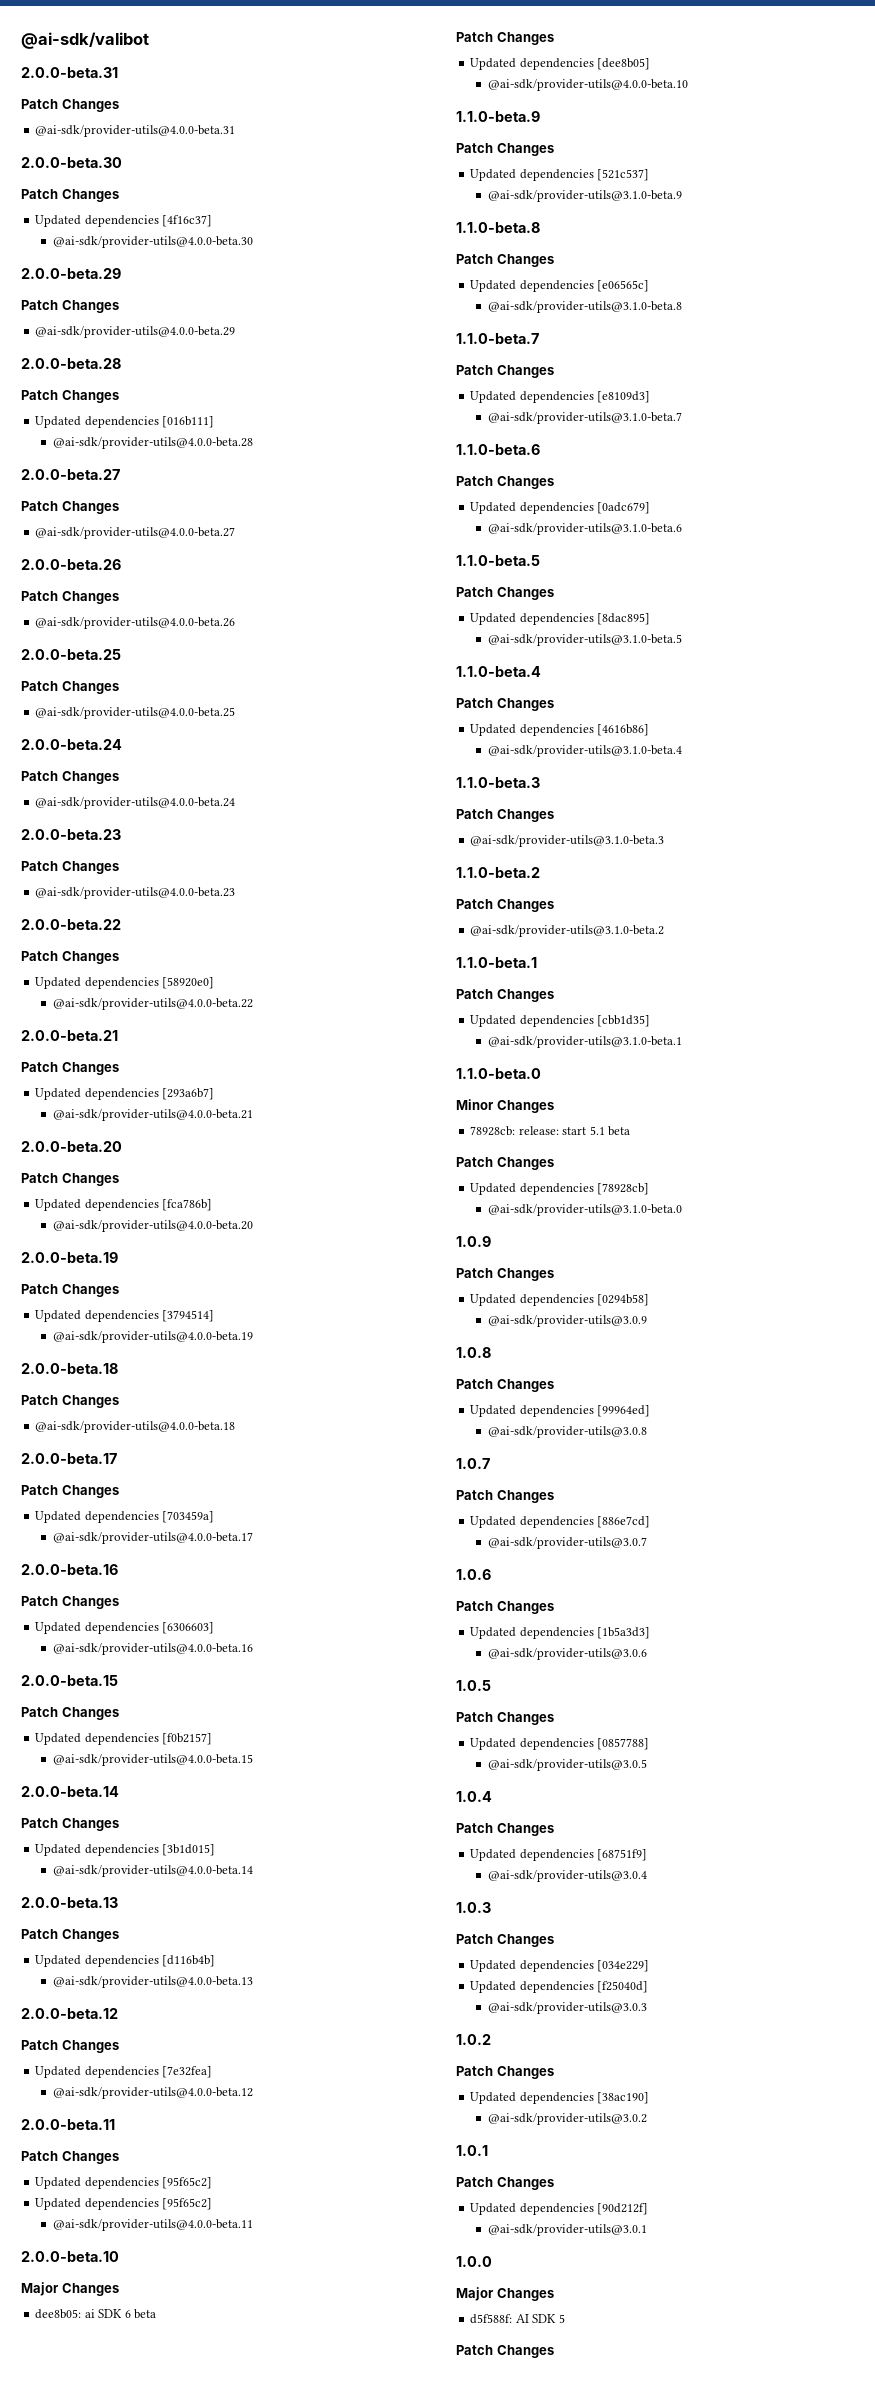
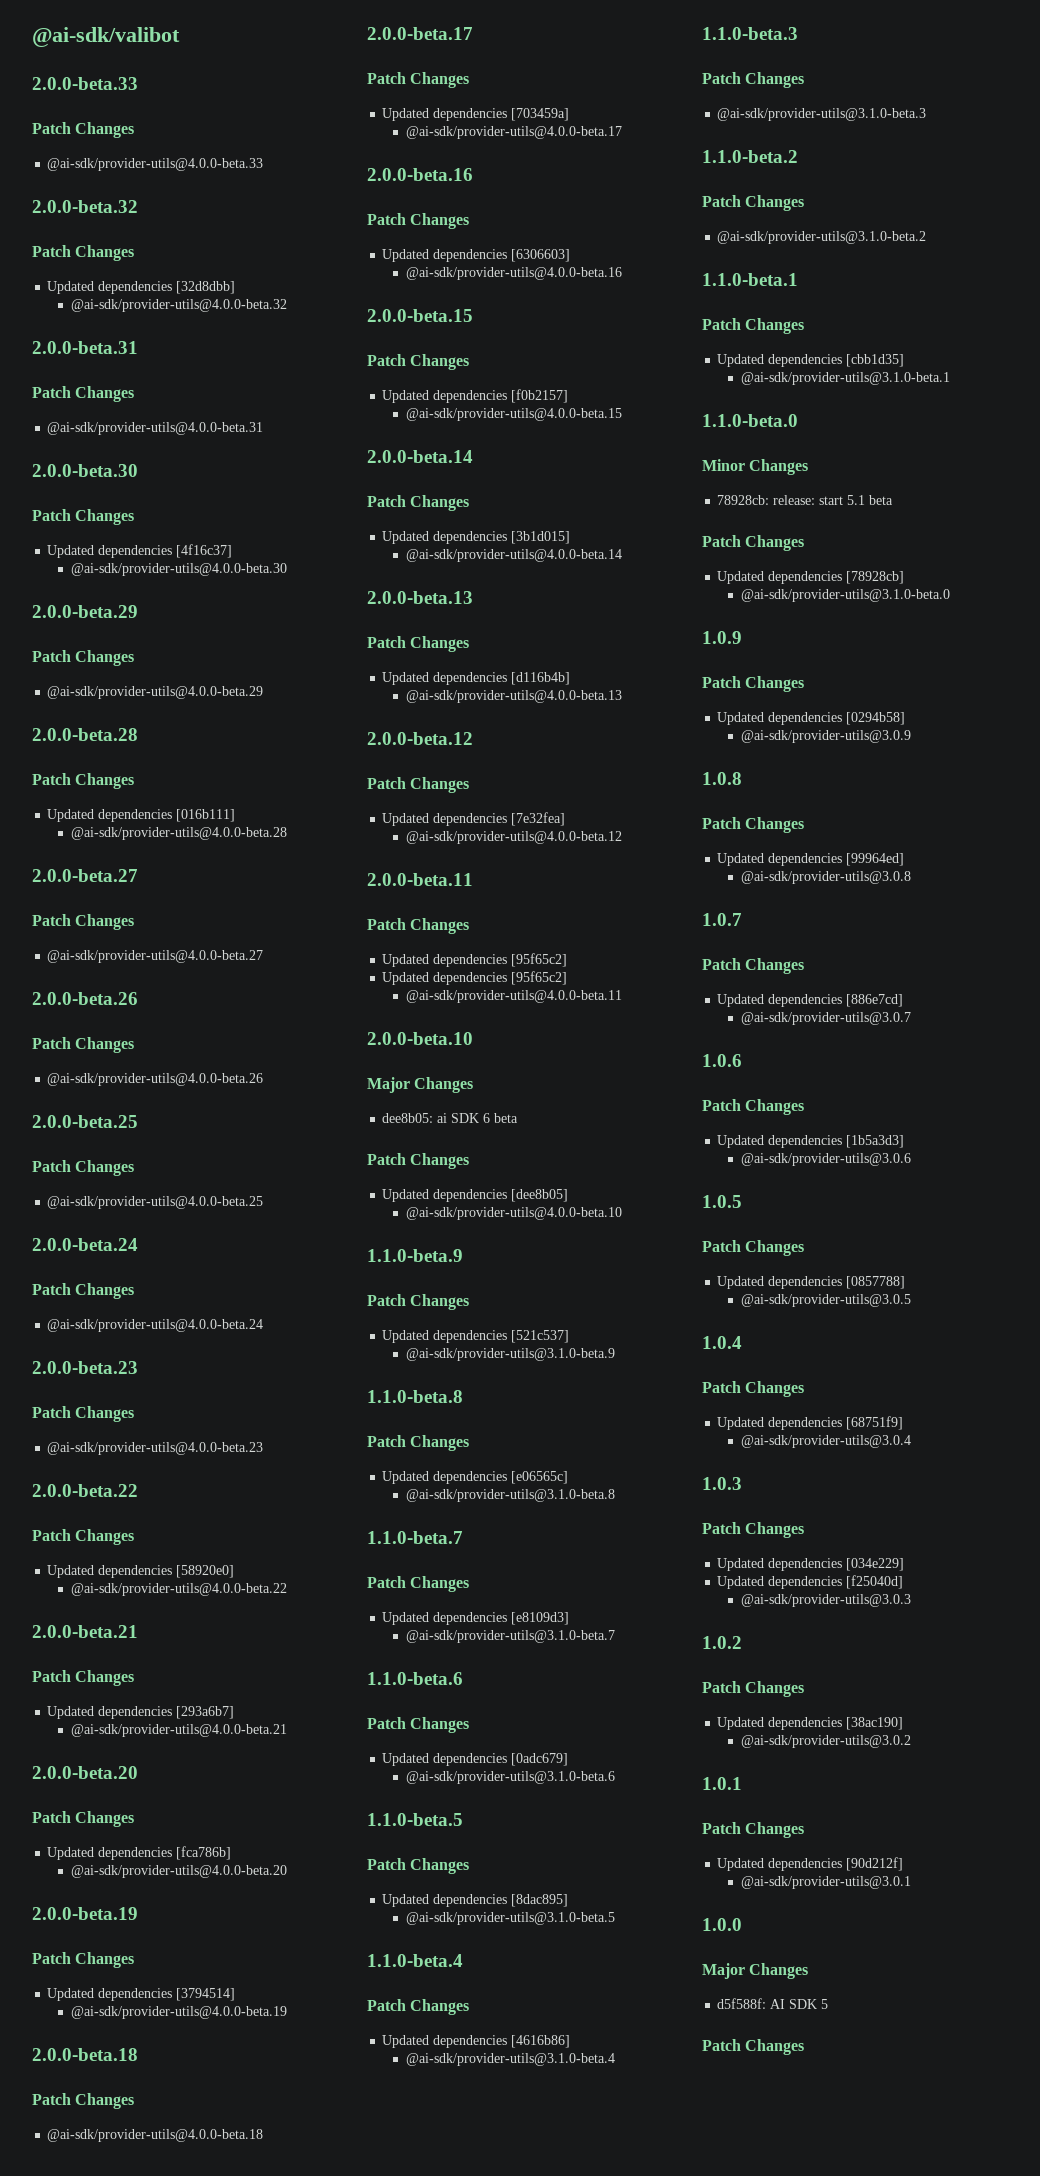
+ 2.0.0-beta.33
+ Patch Changes
+ @ai-sdk/provider-utils@4.0.0-beta.33
+ 2.0.0-beta.32
+ Patch Changes
+ Updated dependencies [32d8dbb]
+ @ai-sdk/provider-utils@4.0.0-beta.32

